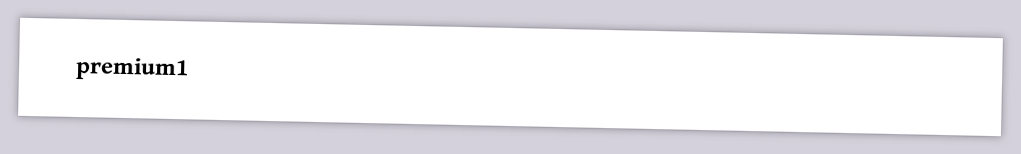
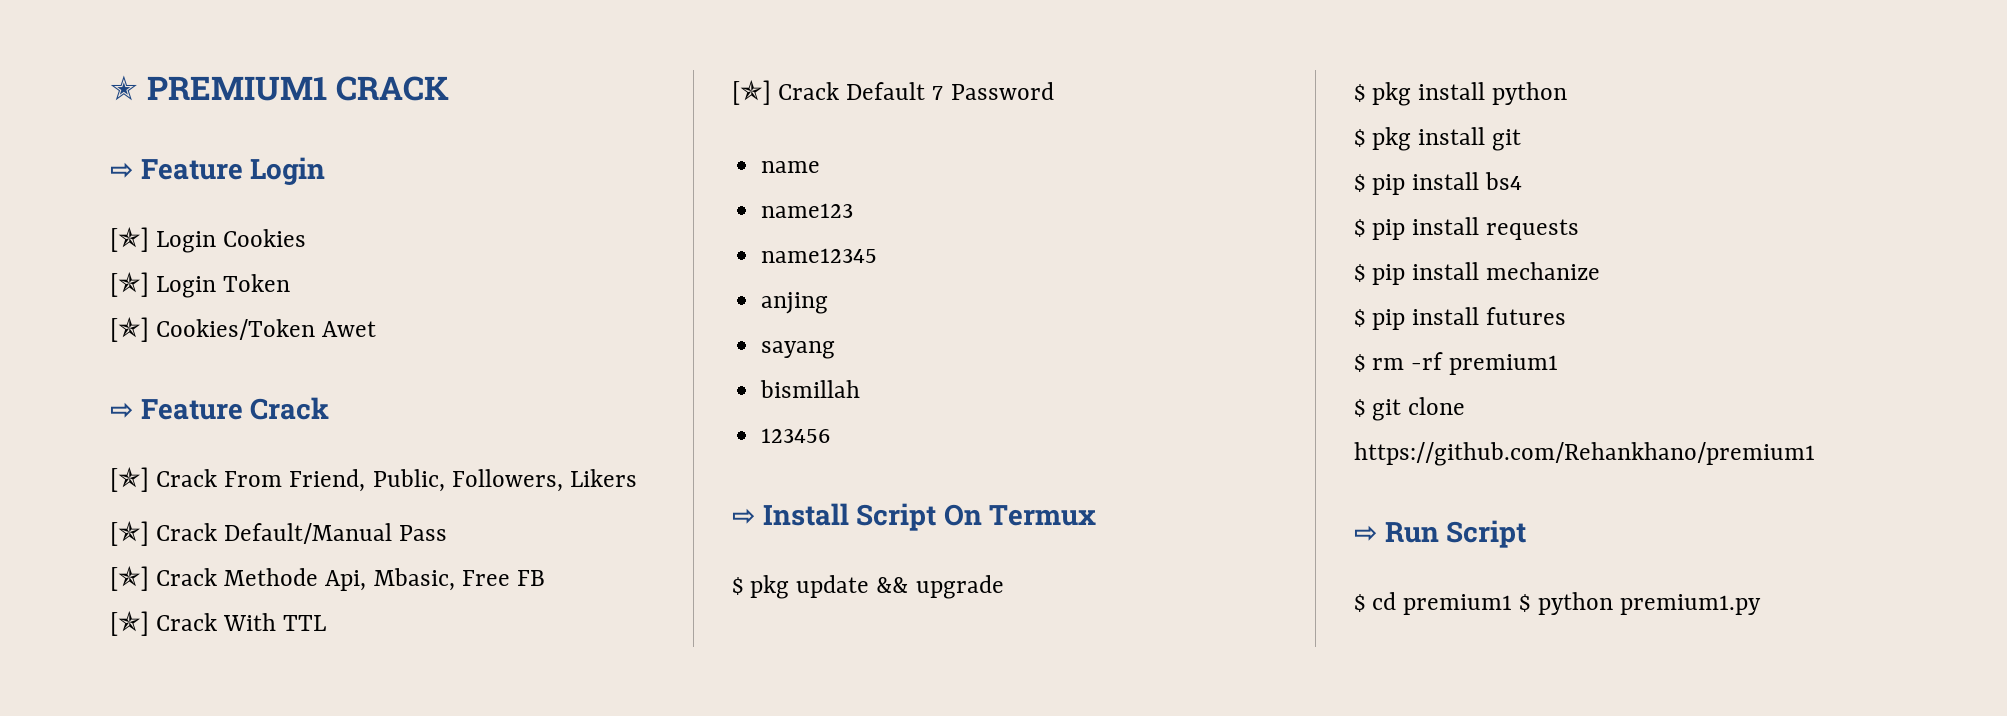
- premium1
+ ✭ PREMIUM1 CRACK
+ ⇨ Feature Login
+ [✯] Login Cookies
+ [✯] Login Token
+ [✯] Cookies/Token Awet
+ ⇨ Feature Crack
+ [✯] Crack From Friend, Public, Followers, Likers
+ [✯] Crack Default/Manual Pass
+ [✯] Crack Methode Api, Mbasic, Free FB
+ [✯] Crack With TTL
+ [✯] Crack Default 7 Password
+ name
+ name123
+ name12345
+ anjing
+ sayang
+ bismillah
+ 123456
+ ⇨ Install Script On Termux
+ $ pkg update && upgrade
+ $ pkg install python
+ $ pkg install git
+ $ pip install bs4
+ $ pip install requests
+ $ pip install mechanize
+ $ pip install futures
+ $ rm -rf premium1
+ $ git clone https://github.com/Rehankhano/premium1
+ ⇨ Run Script
+ $ cd premium1 $ python premium1.py

